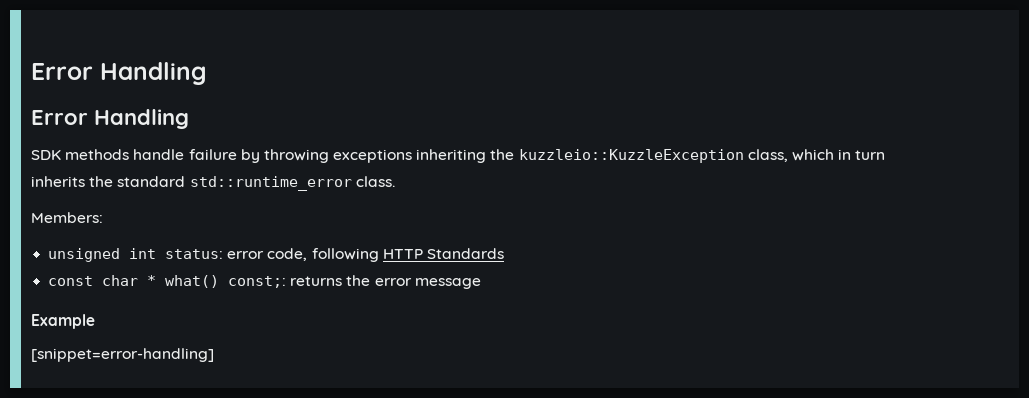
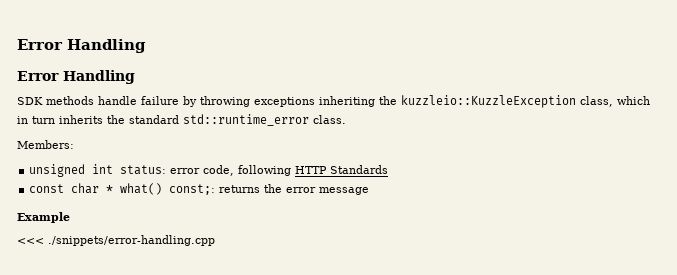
- [snippet=error-handling]
+ <<< ./snippets/error-handling.cpp

